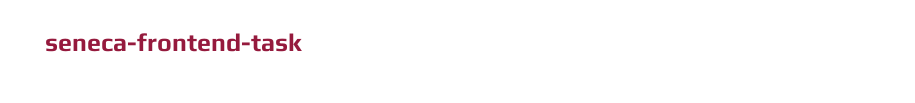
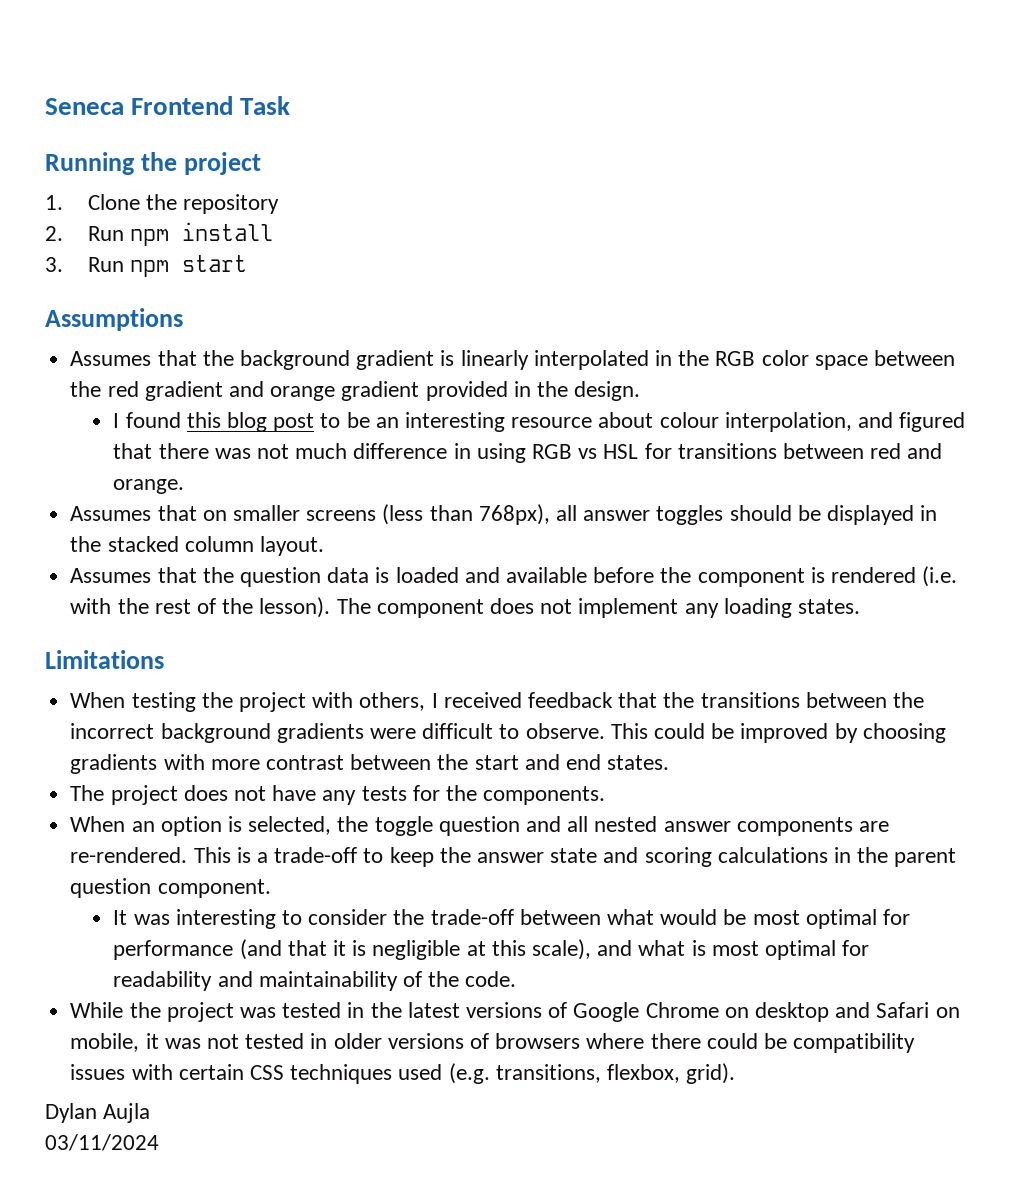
- seneca-frontend-task
+ Seneca Frontend Task
+ Running the project
+ 1. Clone the repository
+ 2. Run npm install
+ 3. Run npm start
+ Assumptions
+ Assumes that the background gradient is linearly interpolated in the RGB color space between the red gradient and orange gradient provided in the design.
+ I found this blog post to be an interesting resource about colour interpolation, and figured that there was not much difference in using RGB vs HSL for transitions between red and orange.
+ Assumes that on smaller screens (less than 768px), all answer toggles should be displayed in the stacked column layout.
+ Assumes that the question data is loaded and available before the component is rendered (i.e. with the rest of the lesson). The component does not implement any loading states.
+ Limitations
+ When testing the project with others, I received feedback that the transitions between the incorrect background gradients were difficult to observe. This could be improved by choosing gradients with more contrast between the start and end states.
+ The project does not have any tests for the components.
+ When an option is selected, the toggle question and all nested answer components are re-rendered. This is a trade-off to keep the answer state and scoring calculations in the parent question component.
+ It was interesting to consider the trade-off between what would be most optimal for performance (and that it is negligible at this scale), and what is most optimal for readability and maintainability of the code.
+ While the project was tested in the latest versions of Google Chrome on desktop and Safari on mobile, it was not tested in older versions of browsers where there could be compatibility issues with certain CSS techniques used (e.g. transitions, flexbox, grid).
+ Dylan Aujla
+ 03/11/2024

